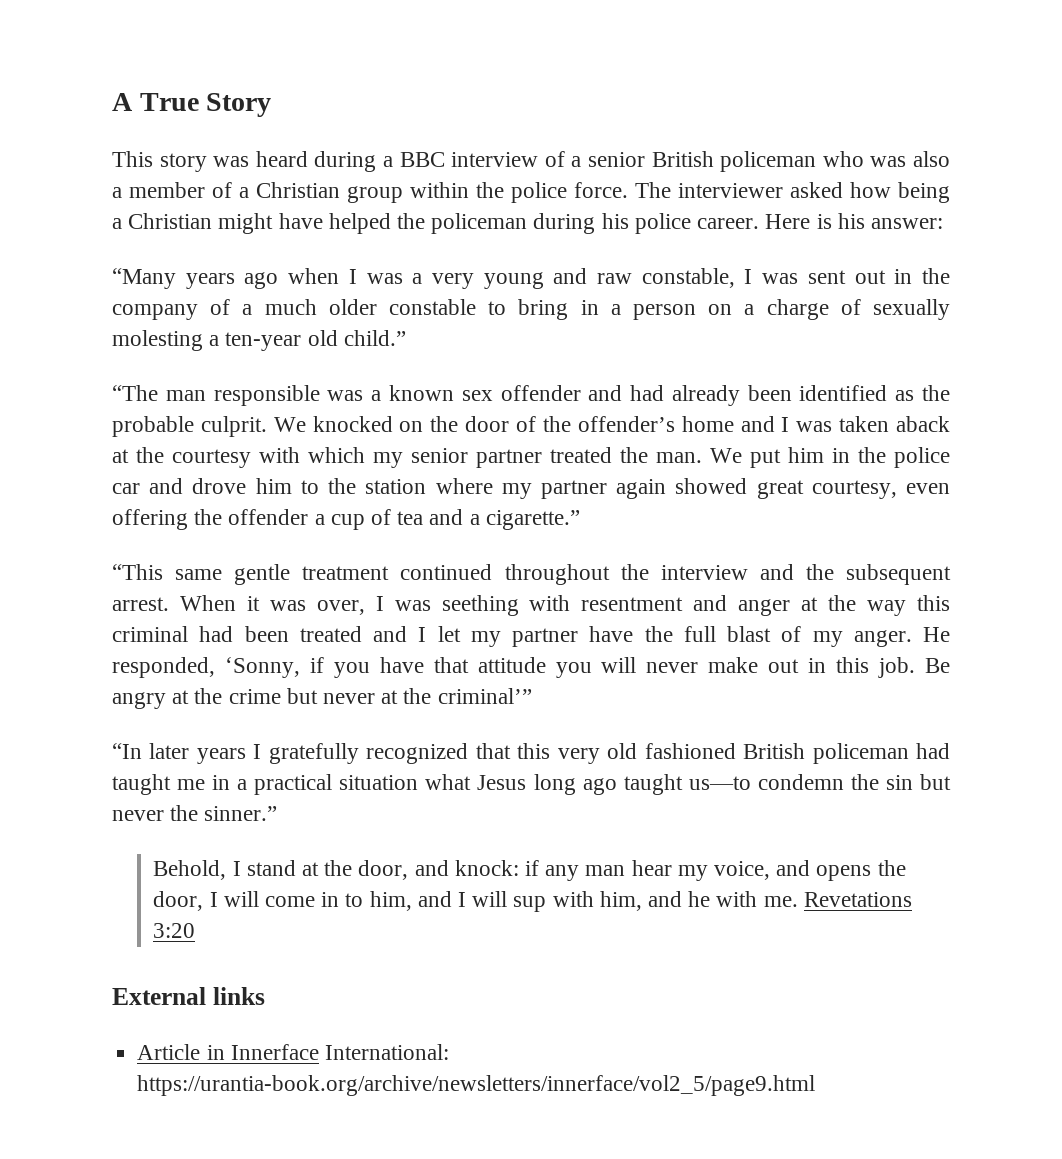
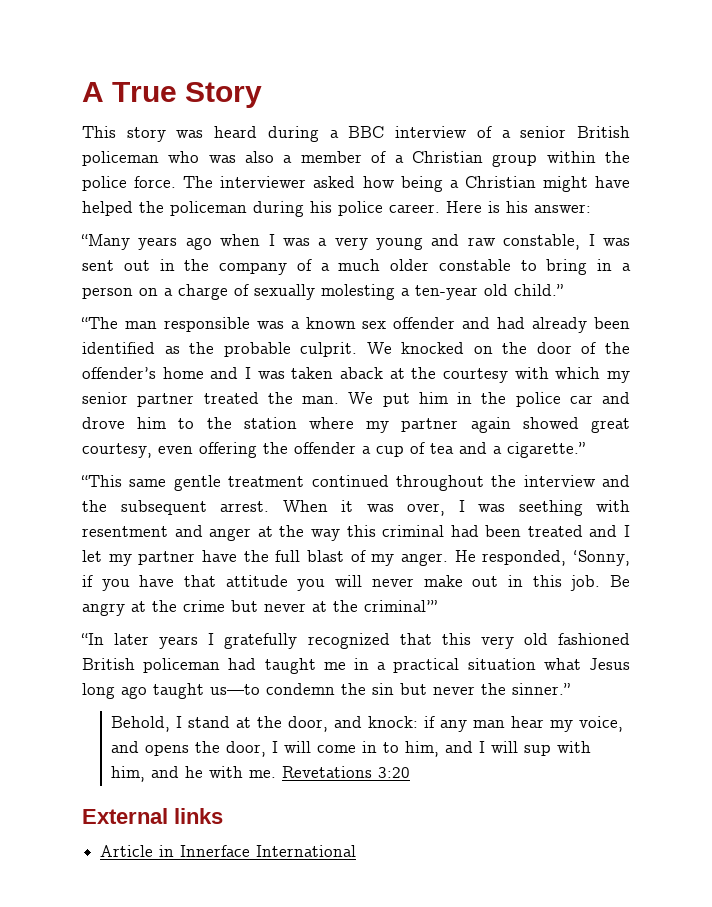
- Article in Innerface International: https://urantia-book.org/archive/newsletters/innerface/vol2_5/page9.html
+ Article in Innerface International

